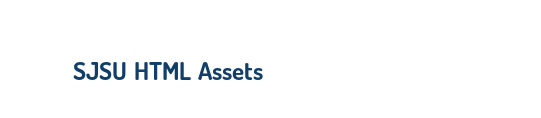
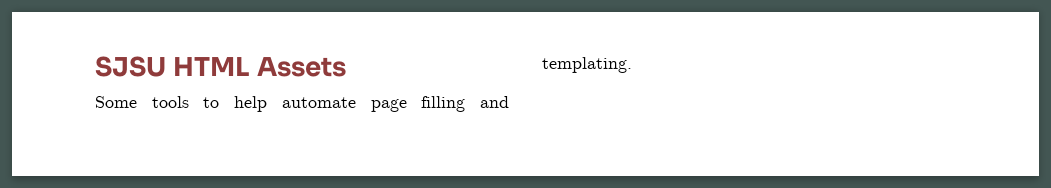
+ Some tools to help automate page filling and templating.

